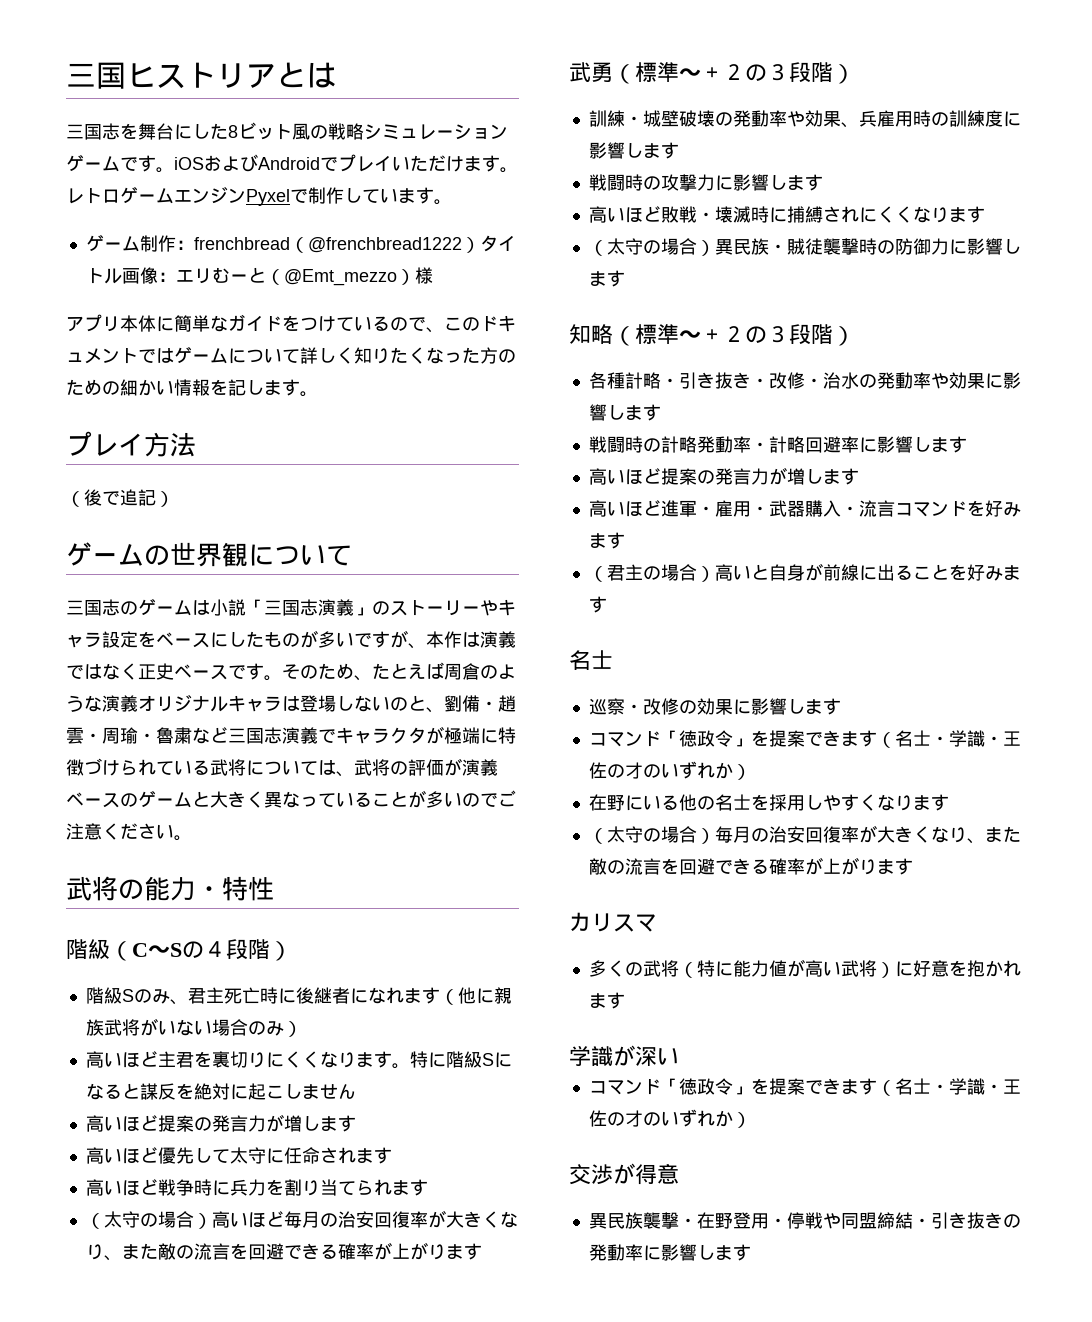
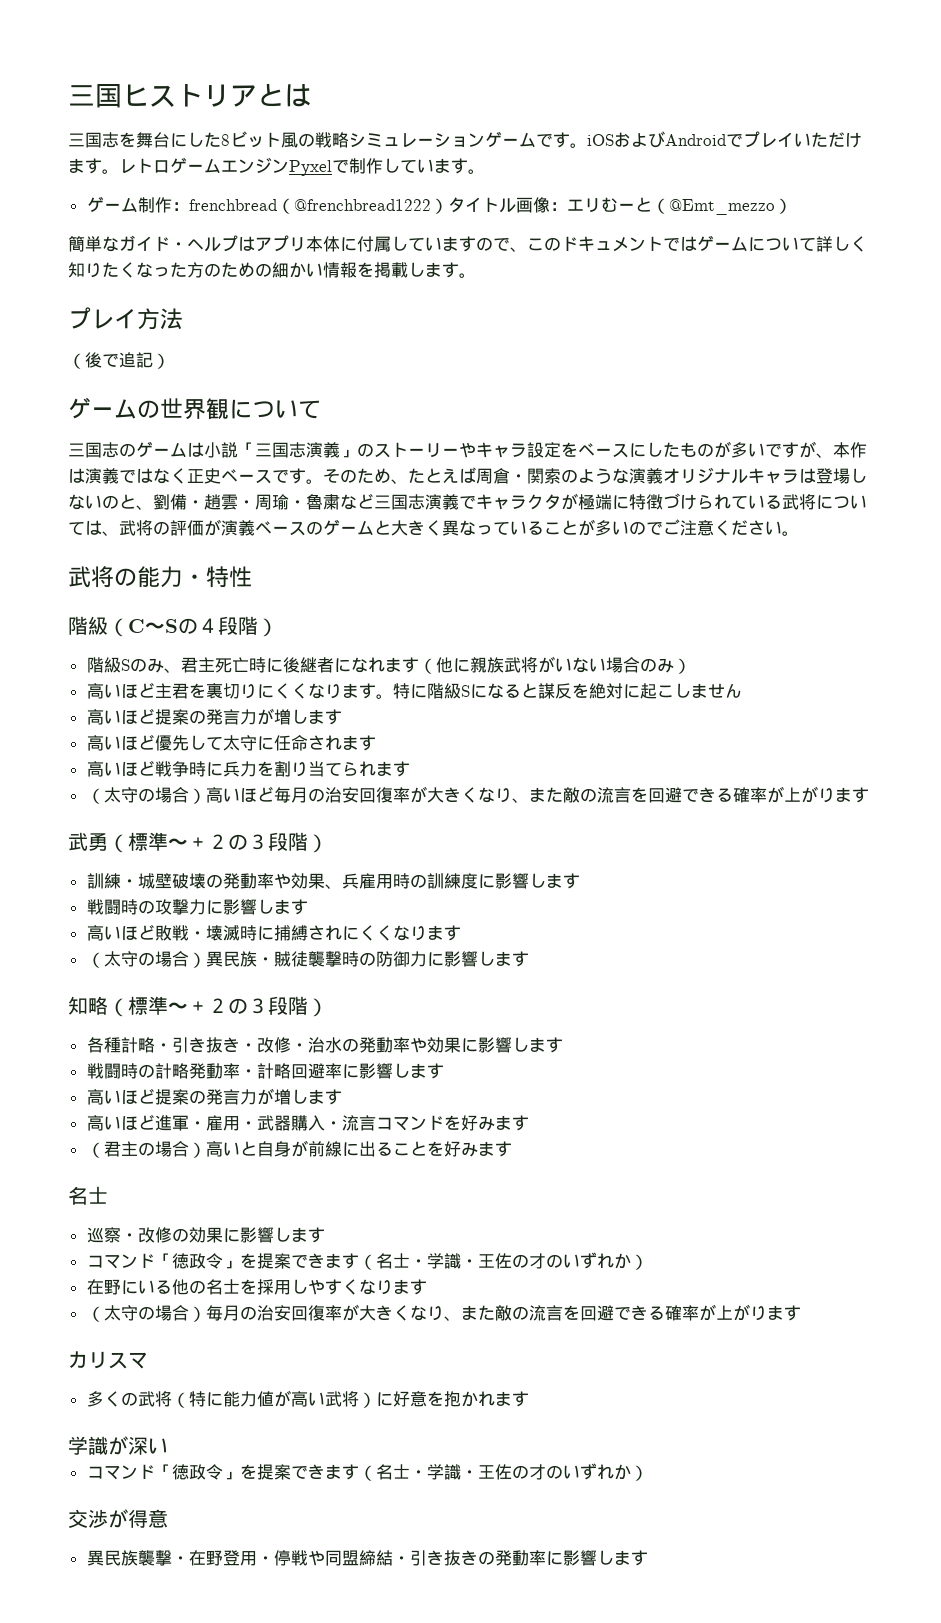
- ゲーム制作：frenchbread（@frenchbread1222）タイトル画像：エリむーと（@Emt_mezzo）様
- アプリ本体に簡単なガイドをつけているので、このドキュメントではゲームについて詳しく知りたくなった方のための細かい情報を記します。
+ ゲーム制作：frenchbread（@frenchbread1222）タイトル画像：エリむーと（@Emt_mezzo）
+ 簡単なガイド・ヘルプはアプリ本体に付属していますので、このドキュメントではゲームについて詳しく知りたくなった方のための細かい情報を掲載します。
- そのため、たとえば周倉のような演義オリジナルキャラは登場しないのと、劉備・趙雲・周瑜・魯粛など三国志演義でキャラクタが極端に特徴づけられている武将については、武将の評価が演義ベースのゲームと大きく異なっていることが多いのでご注意ください。
+ そのため、たとえば周倉・関索のような演義オリジナルキャラは登場しないのと、劉備・趙雲・周瑜・魯粛など三国志演義でキャラクタが極端に特徴づけられている武将については、武将の評価が演義ベースのゲームと大きく異なっていることが多いのでご注意ください。

